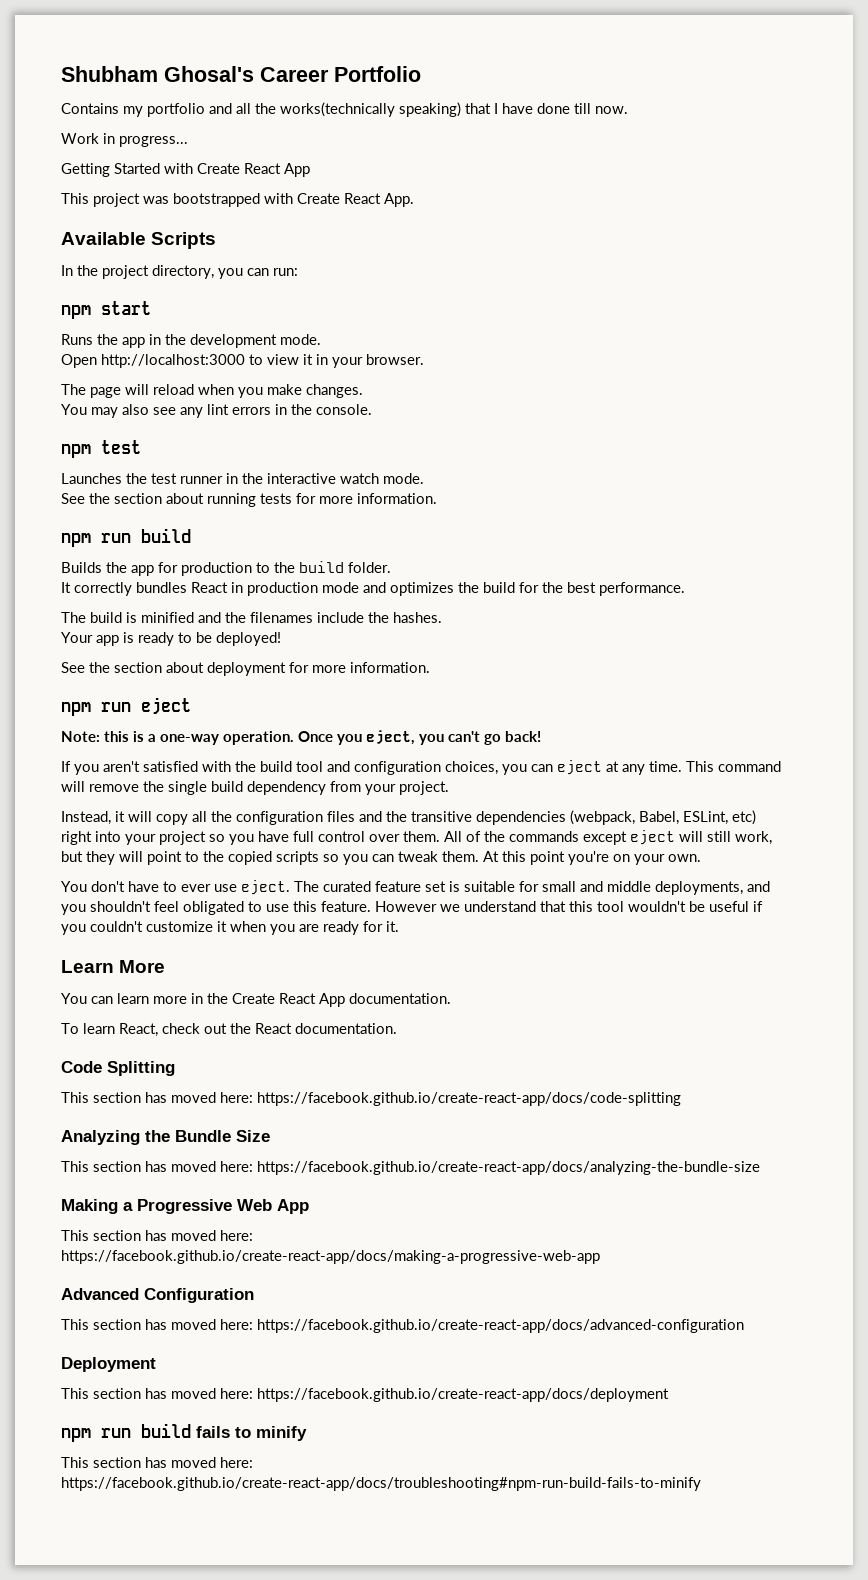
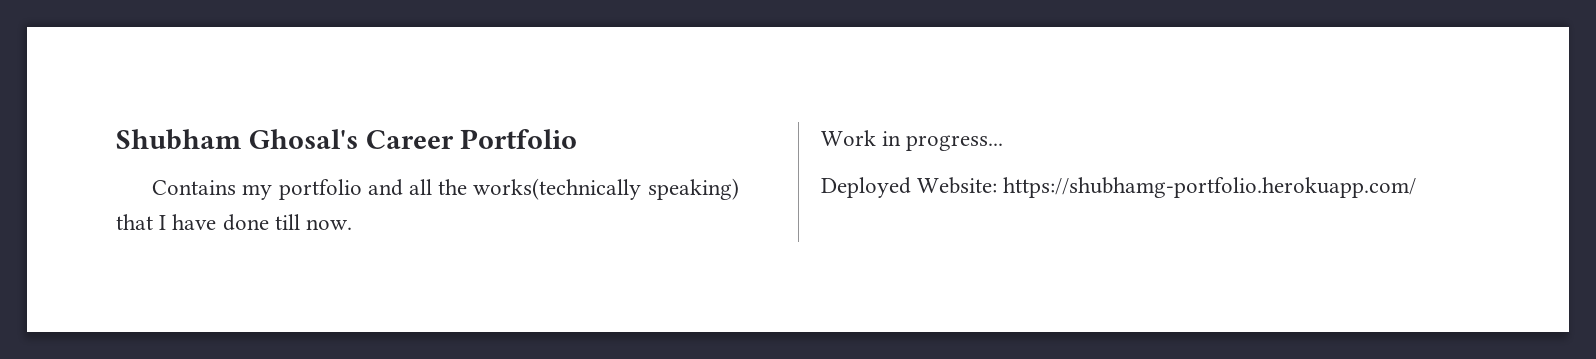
- Getting Started with Create React App
- This project was bootstrapped with Create React App.
- Available Scripts
- In the project directory, you can run:
- npm start
- Runs the app in the development mode.
- Open http://localhost:3000 to view it in your browser.
- The page will reload when you make changes.
- You may also see any lint errors in the console.
- npm test
- Launches the test runner in the interactive watch mode.
- See the section about running tests for more information.
- npm run build
- Builds the app for production to the build folder.
- It correctly bundles React in production mode and optimizes the build for the best performance.
- The build is minified and the filenames include the hashes.
- Your app is ready to be deployed!
- See the section about deployment for more information.
- npm run eject
- Note: this is a one-way operation. Once you eject, you can't go back!
- If you aren't satisfied with the build tool and configuration choices, you can eject at any time. This command will remove the single build dependency from your project.
- Instead, it will copy all the configuration files and the transitive dependencies (webpack, Babel, ESLint, etc) right into your project so you have full control over them. All of the commands except eject will still work, but they will point to the copied scripts so you can tweak them. At this point you're on your own.
- You don't have to ever use eject. The curated feature set is suitable for small and middle deployments, and you shouldn't feel obligated to use this feature. However we understand that this tool wouldn't be useful if you couldn't customize it when you are ready for it.
- Learn More
- You can learn more in the Create React App documentation.
- To learn React, check out the React documentation.
- Code Splitting
- This section has moved here: https://facebook.github.io/create-react-app/docs/code-splitting
- Analyzing the Bundle Size
- This section has moved here: https://facebook.github.io/create-react-app/docs/analyzing-the-bundle-size
- Making a Progressive Web App
- This section has moved here: https://facebook.github.io/create-react-app/docs/making-a-progressive-web-app
- Advanced Configuration
- This section has moved here: https://facebook.github.io/create-react-app/docs/advanced-configuration
- Deployment
- This section has moved here: https://facebook.github.io/create-react-app/docs/deployment
- npm run build fails to minify
- This section has moved here: https://facebook.github.io/create-react-app/docs/troubleshooting#npm-run-build-fails-to-minify
+ Deployed Website: https://shubhamg-portfolio.herokuapp.com/

